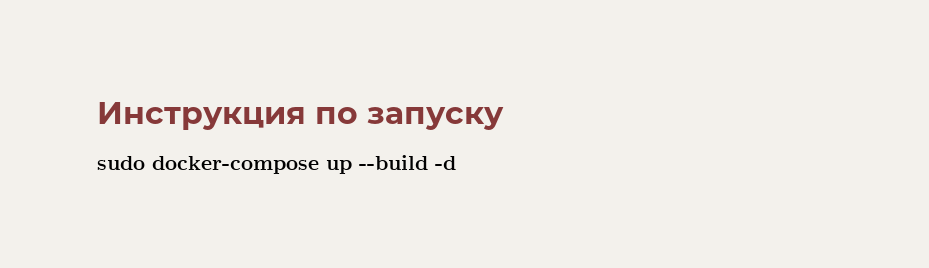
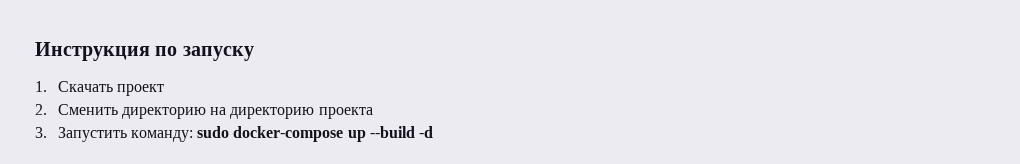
- sudo docker-compose up --build -d
+ 1. Скачать проект
+ 2. Сменить директорию на директорию проекта
+ 3. Запустить команду: sudo docker-compose up --build -d

